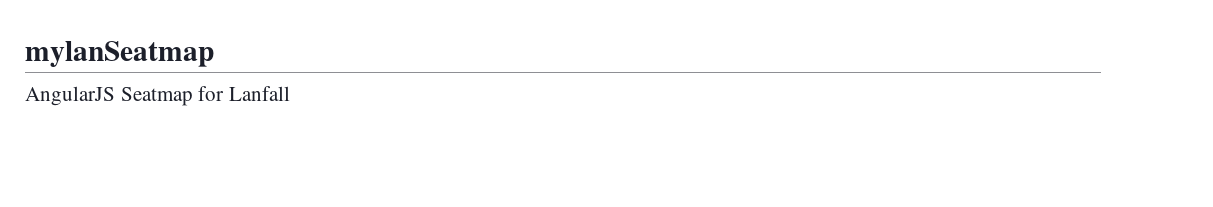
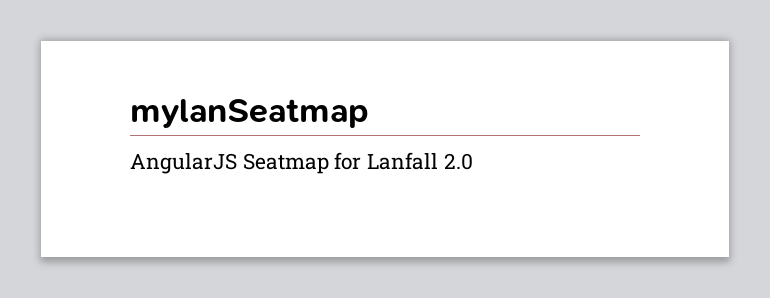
- AngularJS Seatmap for Lanfall
+ AngularJS Seatmap for Lanfall 2.0

